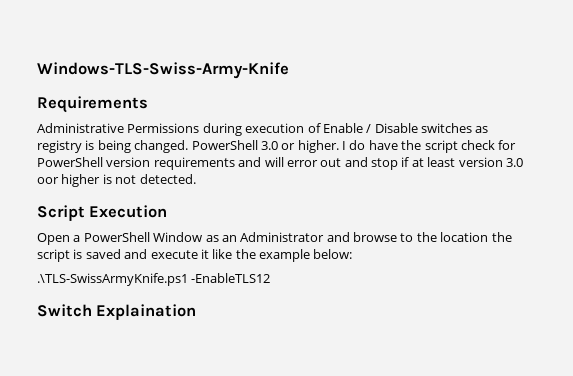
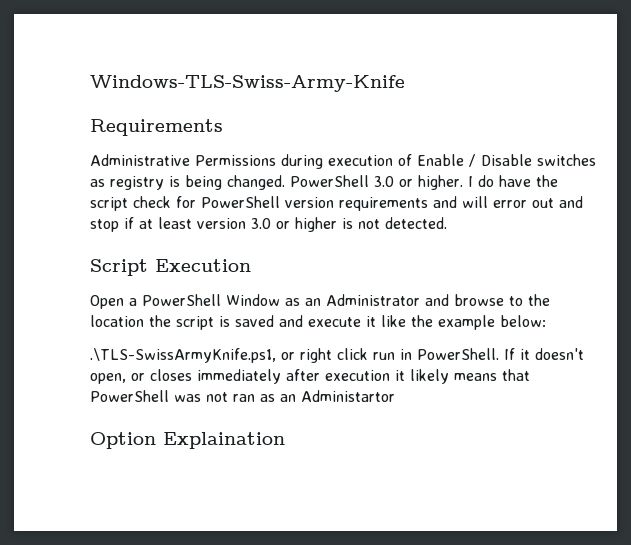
- I do have the script check for PowerShell version requirements and will error out and stop if at least version 3.0 oor higher is not detected.
+ I do have the script check for PowerShell version requirements and will error out and stop if at least version 3.0 or higher is not detected.
- .\TLS-SwissArmyKnife.ps1 -EnableTLS12
- Switch Explaination
+ .\TLS-SwissArmyKnife.ps1, or right click run in PowerShell. If it doesn't open, or closes immediately after execution it likely means that PowerShell was not ran as an Administartor
+ Option Explaination

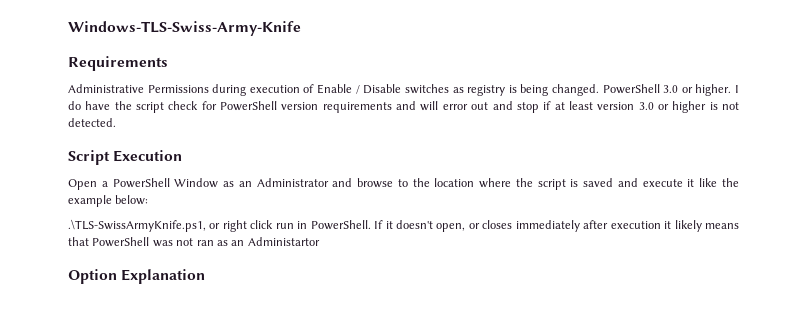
- Open a PowerShell Window as an Administrator and browse to the location the script is saved and execute it like the example below:
+ Open a PowerShell Window as an Administrator and browse to the location where the script is saved and execute it like the example below:
- Option Explaination
+ Option Explanation

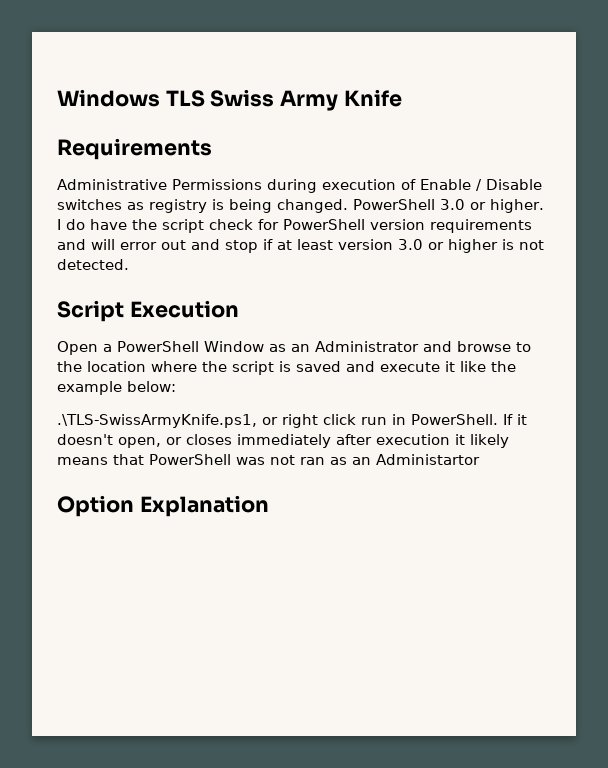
- Windows-TLS-Swiss-Army-Knife
+ Windows TLS Swiss Army Knife

